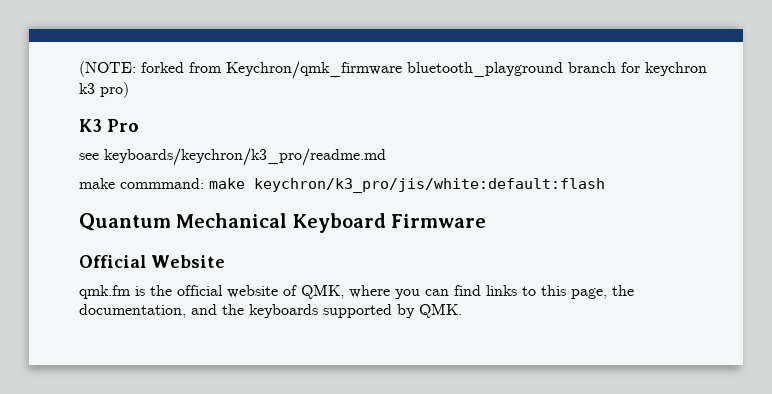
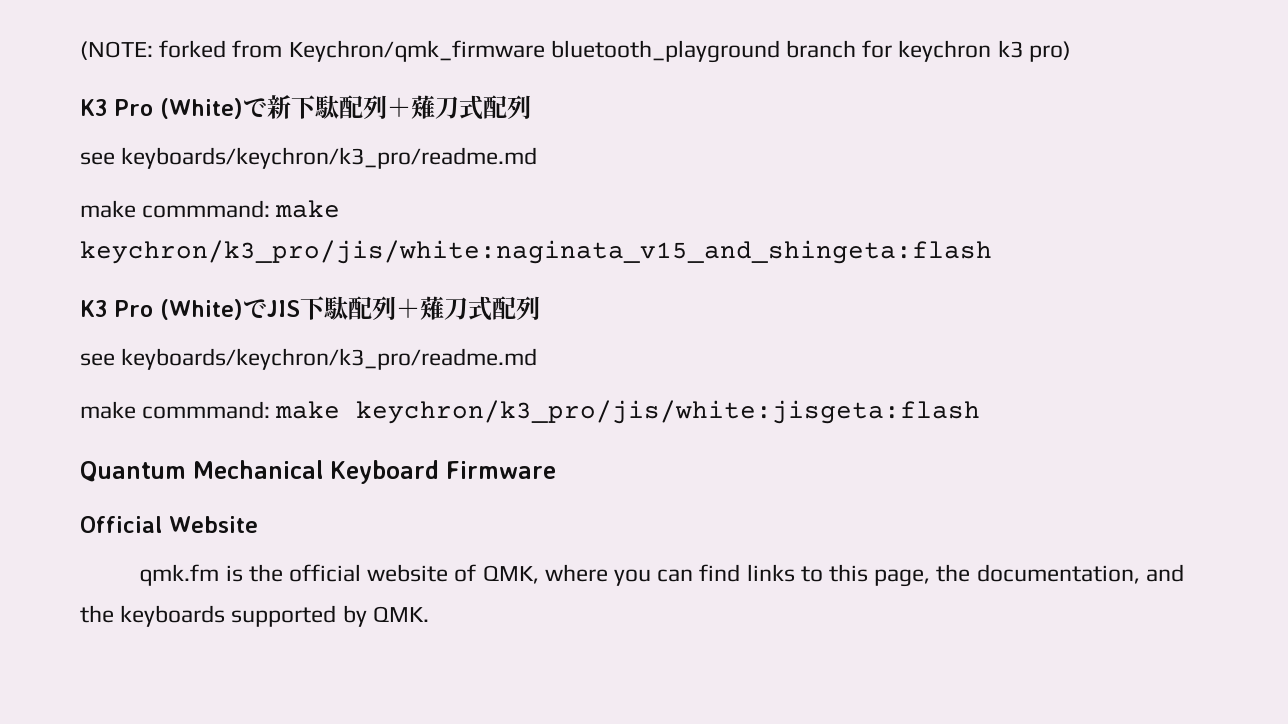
- K3 Pro
+ K3 Pro (White)で新下駄配列＋薙刀式配列
  see keyboards/keychron/k3_pro/readme.md
- make commmand: make keychron/k3_pro/jis/white:default:flash
+ make commmand: make keychron/k3_pro/jis/white:naginata_v15_and_shingeta:flash
+ K3 Pro (White)でJIS下駄配列＋薙刀式配列
+ see keyboards/keychron/k3_pro/readme.md
+ make commmand: make keychron/k3_pro/jis/white:jisgeta:flash

